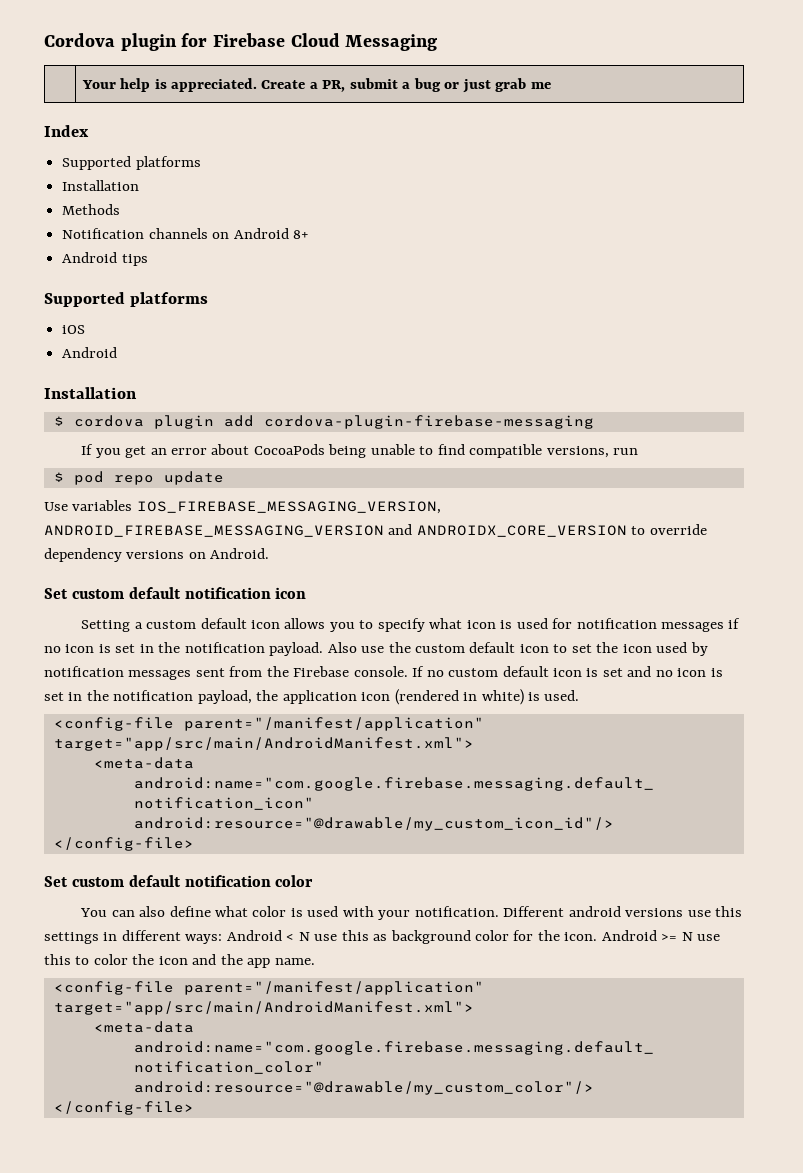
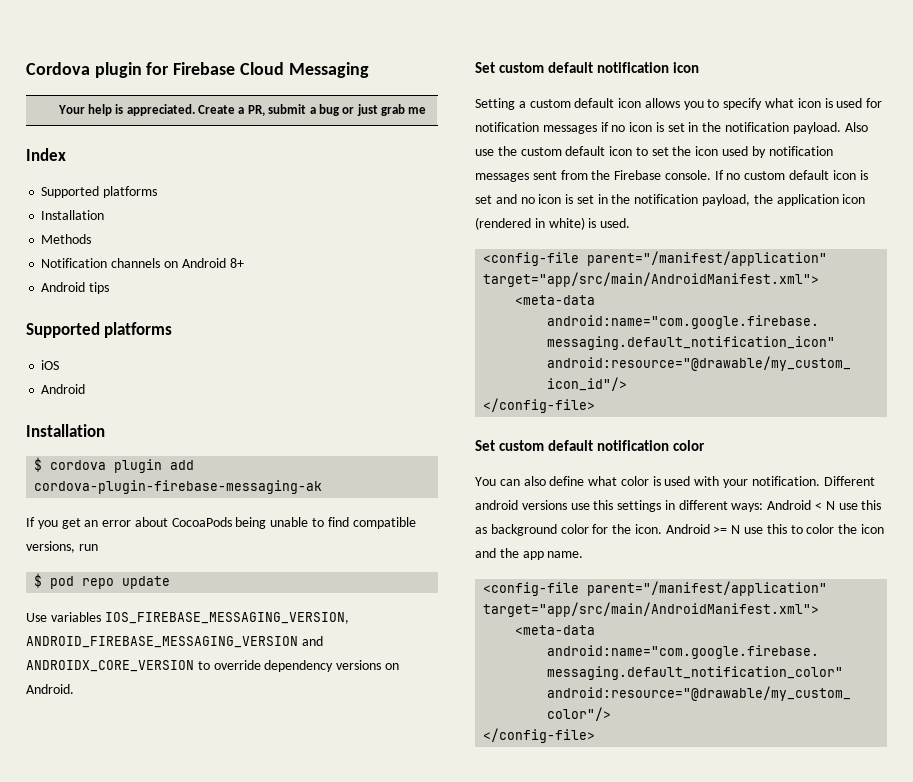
- $ cordova plugin add cordova-plugin-firebase-messaging
+ $ cordova plugin add cordova-plugin-firebase-messaging-ak

